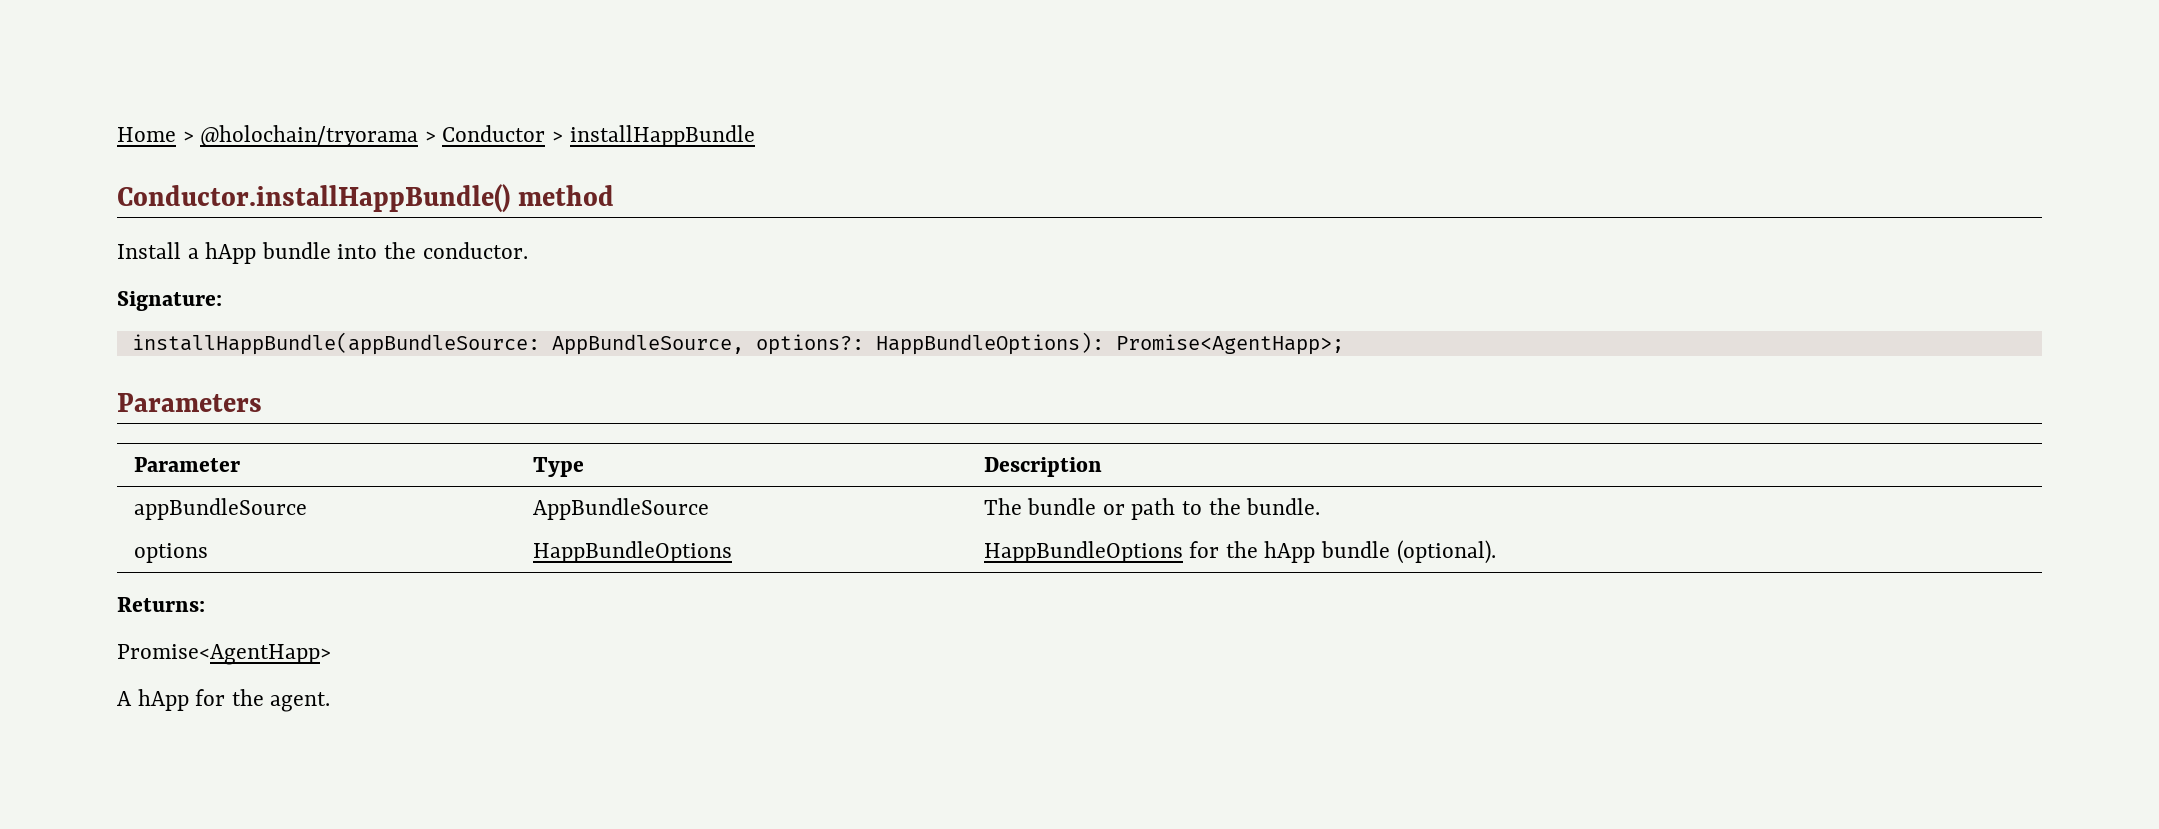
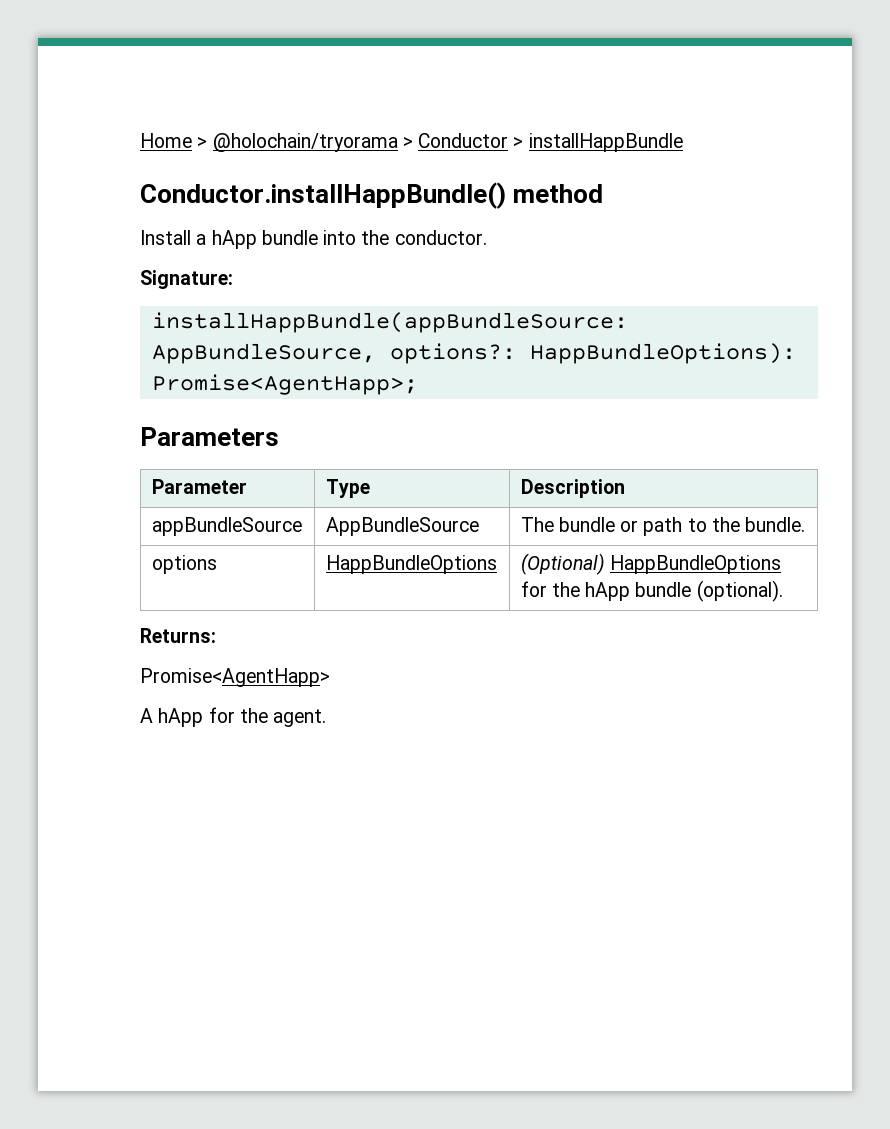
- options | HappBundleOptions | HappBundleOptions for the hApp bundle (optional).
+ options | HappBundleOptions | (Optional) HappBundleOptions for the hApp bundle (optional).

